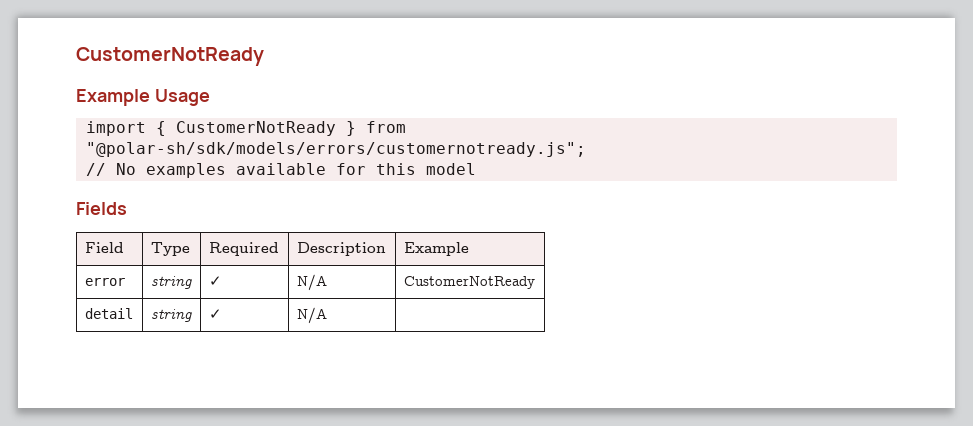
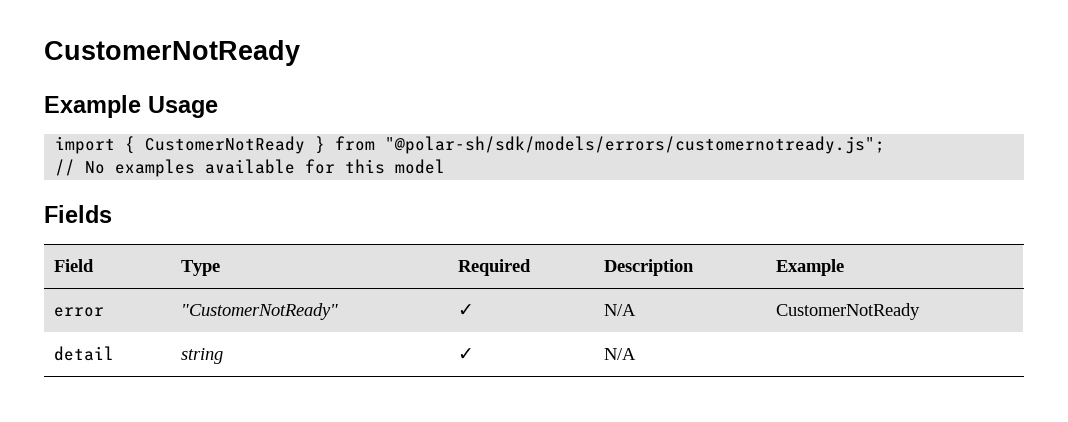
- error | string | ✓ | N/A | CustomerNotReady
+ error | "CustomerNotReady" | ✓ | N/A | CustomerNotReady

